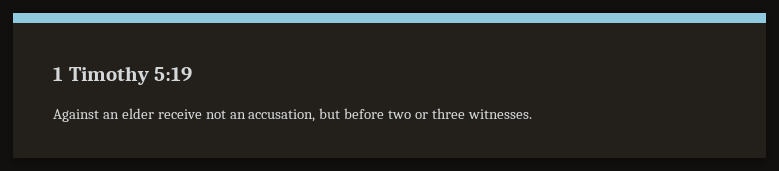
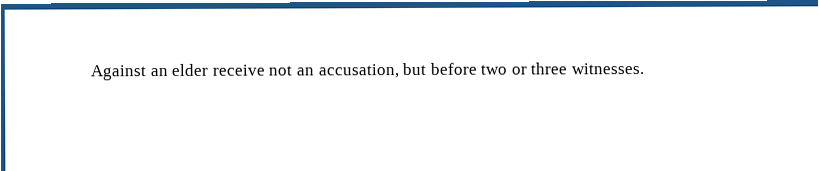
- 1 Timothy 5:19

